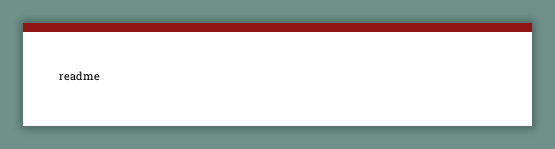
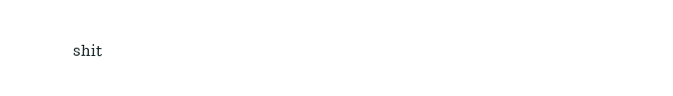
- readme
+ shit

